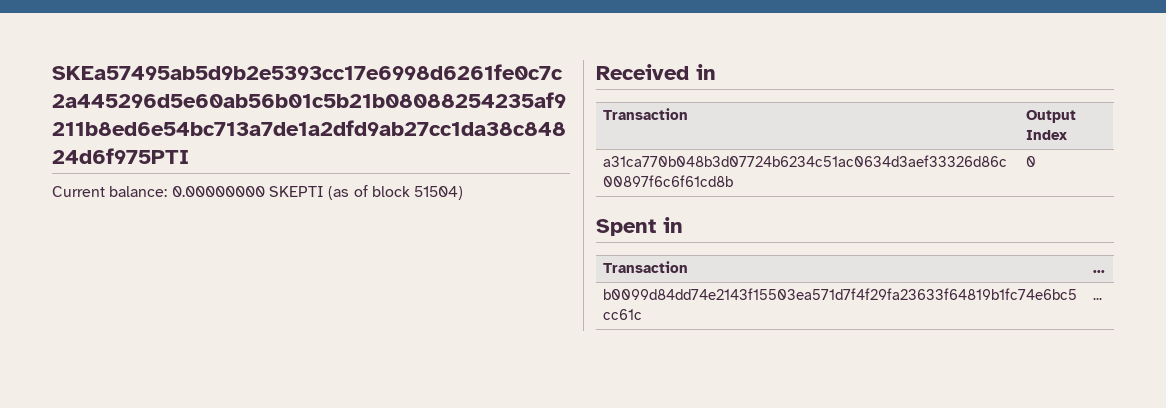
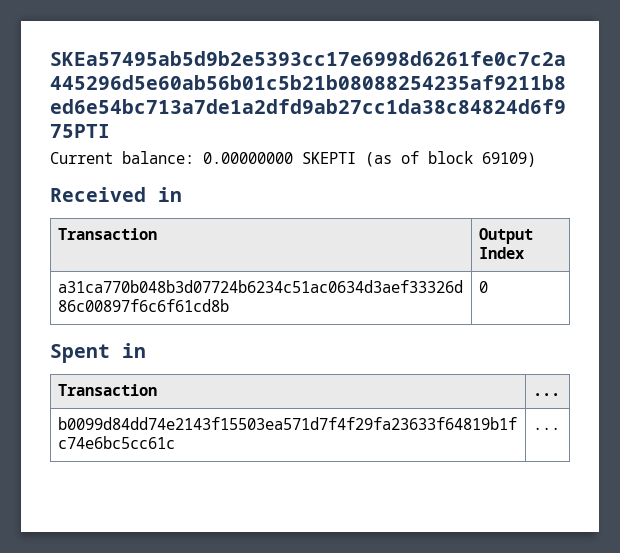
- Current balance: 0.00000000 SKEPTI (as of block 51504)
+ Current balance: 0.00000000 SKEPTI (as of block 69109)

